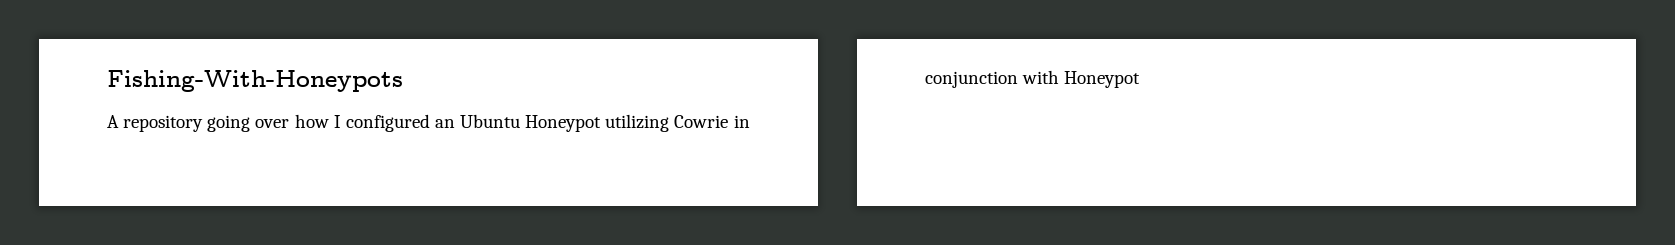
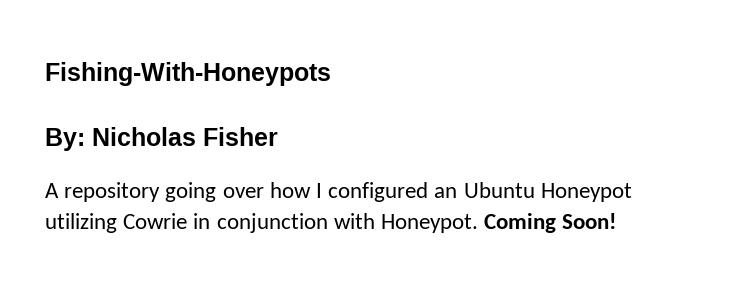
+ By: Nicholas Fisher
- A repository going over how I configured an Ubuntu Honeypot utilizing Cowrie in conjunction with Honeypot
+ A repository going over how I configured an Ubuntu Honeypot utilizing Cowrie in conjunction with Honeypot. Coming Soon!

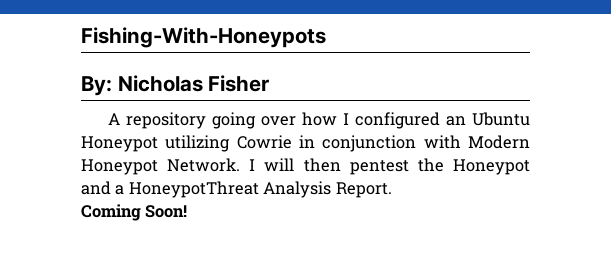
- A repository going over how I configured an Ubuntu Honeypot utilizing Cowrie in conjunction with Honeypot. Coming Soon!
+ A repository going over how I configured an Ubuntu Honeypot utilizing Cowrie in conjunction with Modern Honeypot Network. I will then pentest the Honeypot and a HoneypotThreat Analysis Report.
+ Coming Soon!

